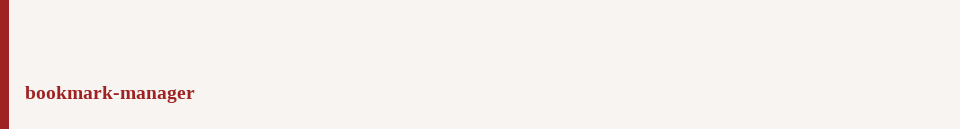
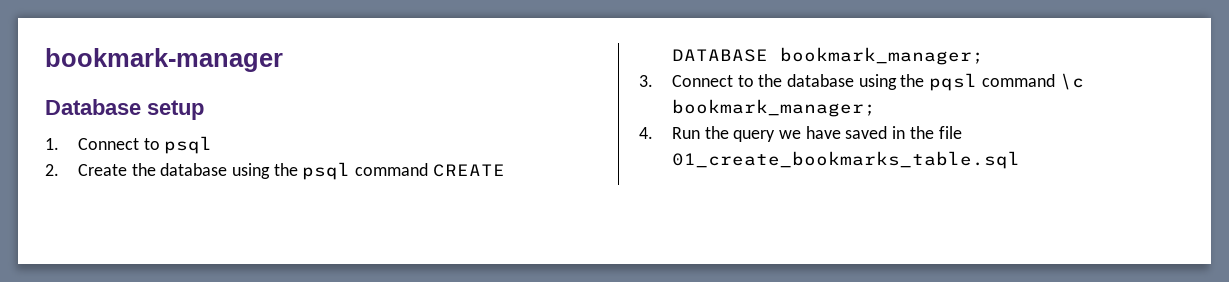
+ Database setup
+ 1. Connect to psql
+ 2. Create the database using the psql command CREATE DATABASE bookmark_manager;
+ 3. Connect to the database using the pqsl command \c bookmark_manager;
+ 4. Run the query we have saved in the file 01_create_bookmarks_table.sql

